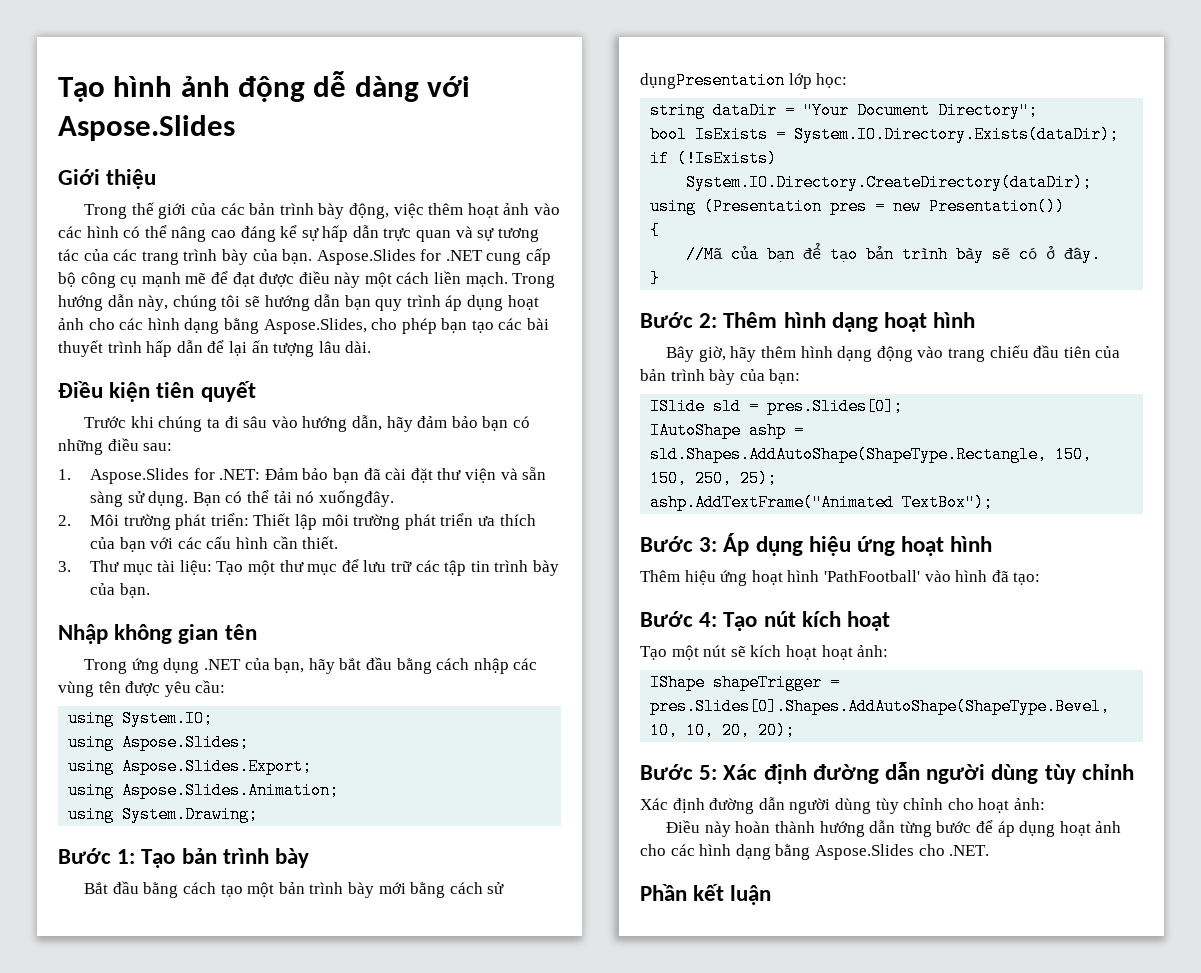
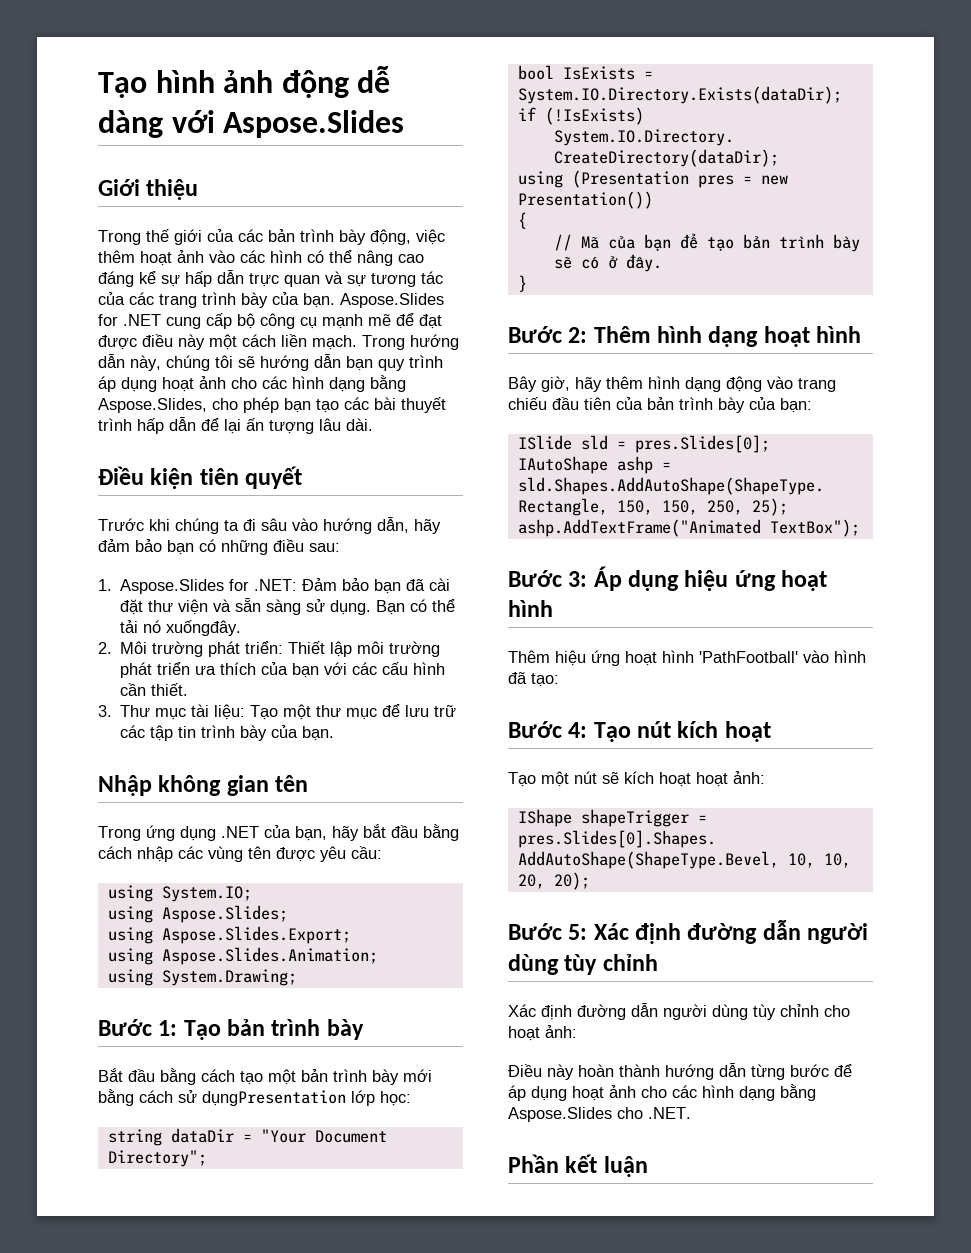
- //Mã của bạn để tạo bản trình bày sẽ có ở đây.
+ // Mã của bạn để tạo bản trình bày sẽ có ở đây.

